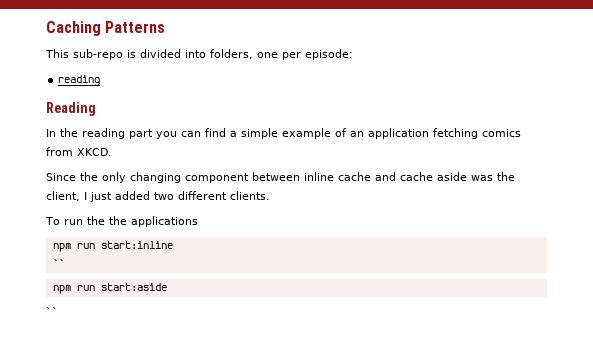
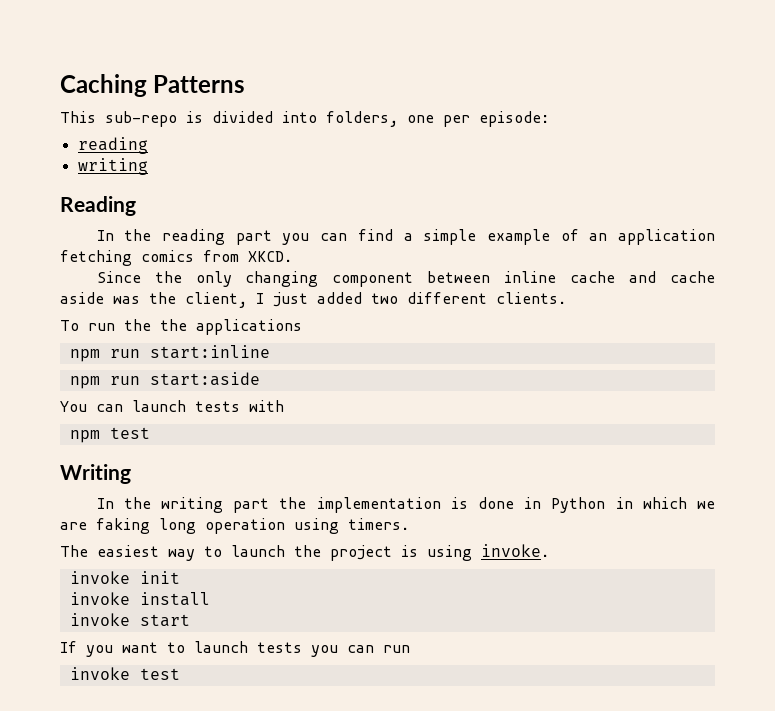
  This sub-repo is divided into folders, one per episode:
  reading
+ writing
  npm run start:inline
- ``
  npm run start:aside
- ``
+ You can launch tests with
+ npm test
+ Writing
+ In the writing part the implementation is done in Python in which we are faking long operation using timers.
+ The easiest way to launch the project is using invoke.
+ invoke init
+ invoke install
+ invoke start
+ If you want to launch tests you can run
+ invoke test

